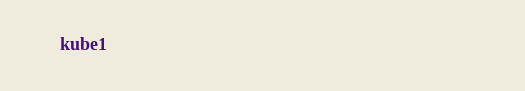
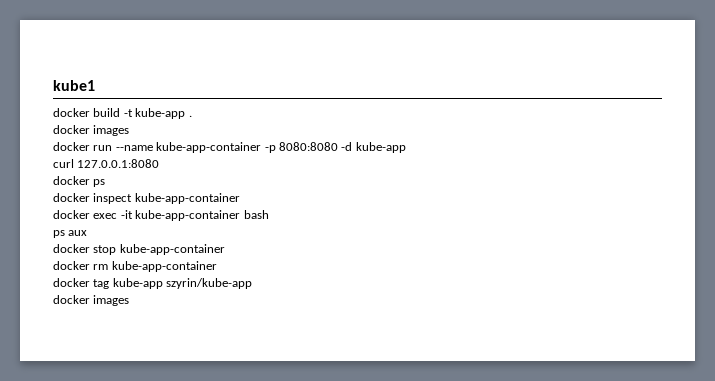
+ docker build -t kube-app .
+ docker images
+ docker run --name kube-app-container -p 8080:8080 -d kube-app
+ curl 127.0.0.1:8080
+ docker ps
+ docker inspect kube-app-container
+ docker exec -it kube-app-container bash
+ ps aux
+ docker stop kube-app-container
+ docker rm kube-app-container
+ docker tag kube-app szyrin/kube-app
+ docker images

